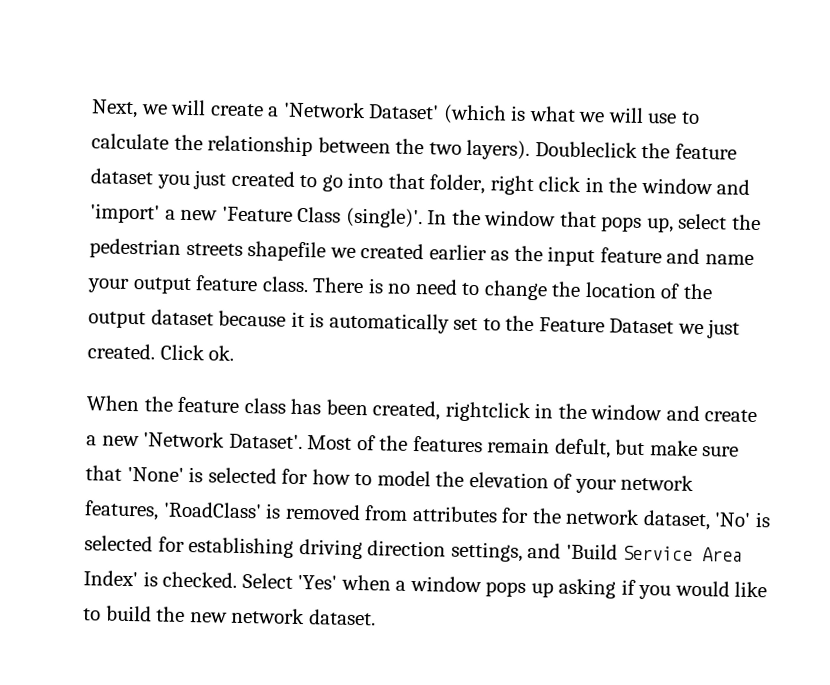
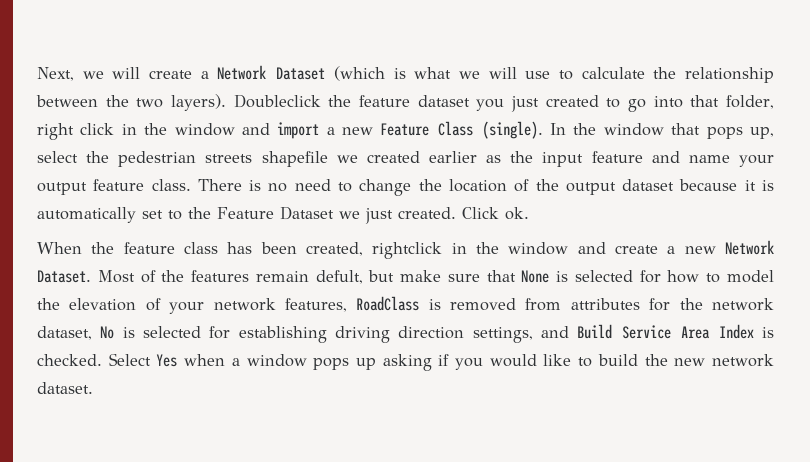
- Next, we will create a 'Network Dataset' (which is what we will use to calculate the relationship between the two layers).
+ Next, we will create a Network Dataset (which is what we will use to calculate the relationship between the two layers).
- Doubleclick the feature dataset you just created to go into that folder, right click in the window and 'import' a new 'Feature Class (single)'.
+ Doubleclick the feature dataset you just created to go into that folder, right click in the window and import a new Feature Class (single).
- When the feature class has been created, rightclick in the window and create a new 'Network Dataset'.
+ When the feature class has been created, rightclick in the window and create a new Network Dataset.
- Most of the features remain defult, but make sure that 'None' is selected for how to model the elevation of your network features, 'RoadClass' is removed from attributes for the network dataset, 'No' is selected for establishing driving direction settings, and 'Build Service Area Index' is checked.
+ Most of the features remain defult, but make sure that None is selected for how to model the elevation of your network features, RoadClass is removed from attributes for the network dataset, No is selected for establishing driving direction settings, and Build Service Area Index is checked.
- Select 'Yes' when a window pops up asking if you would like to build the new network dataset.
+ Select Yes when a window pops up asking if you would like to build the new network dataset.

